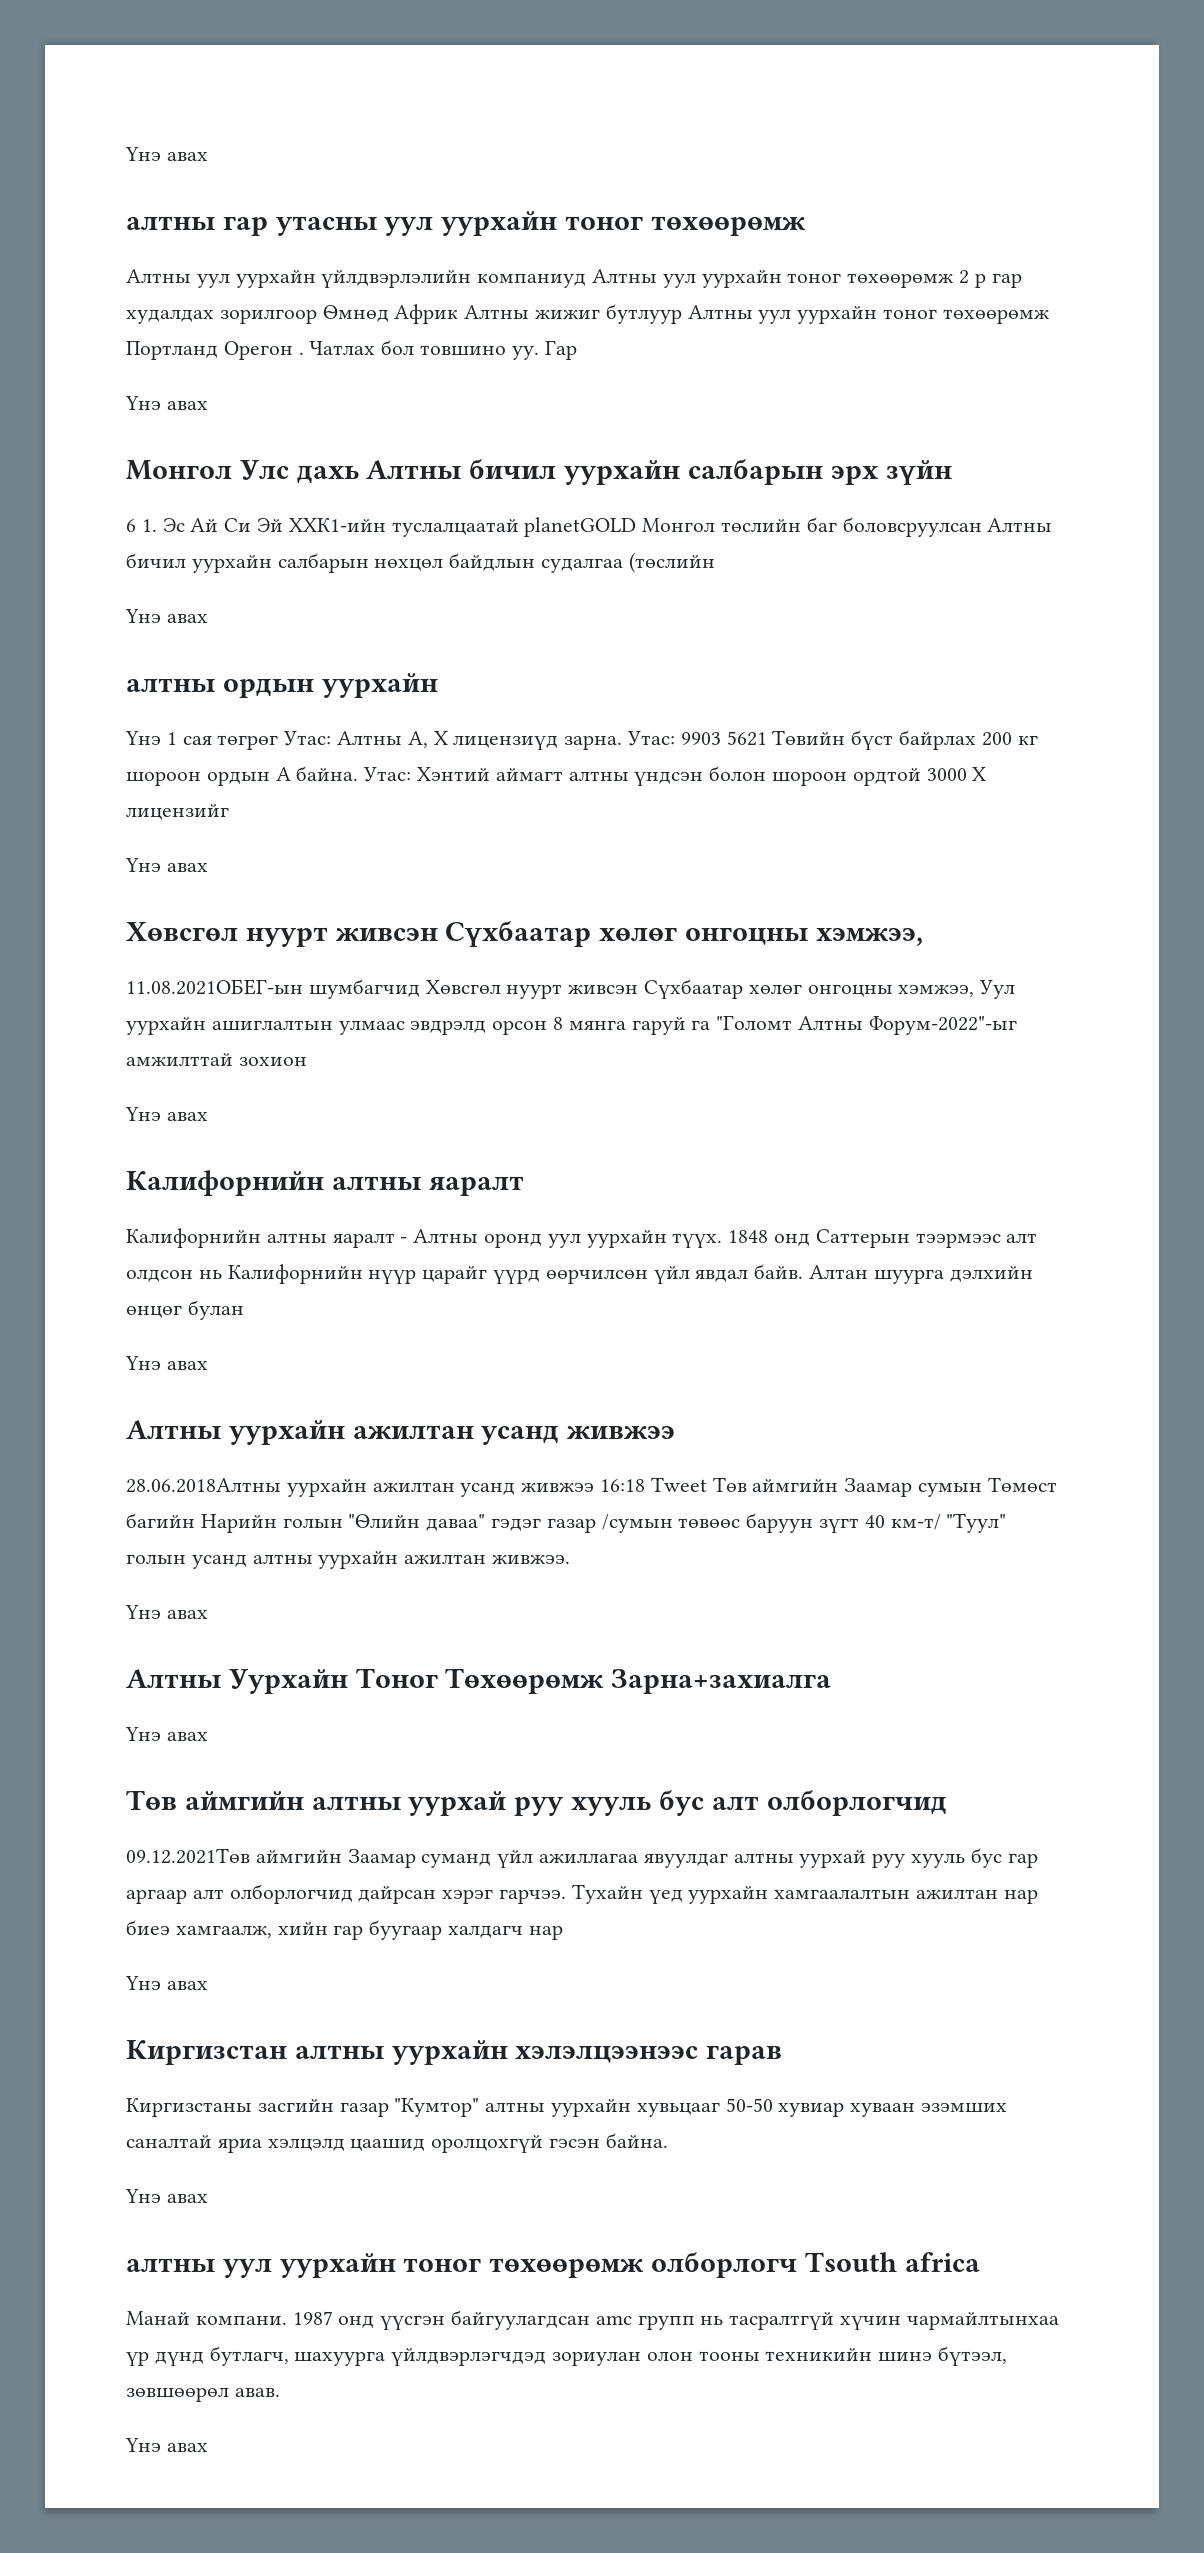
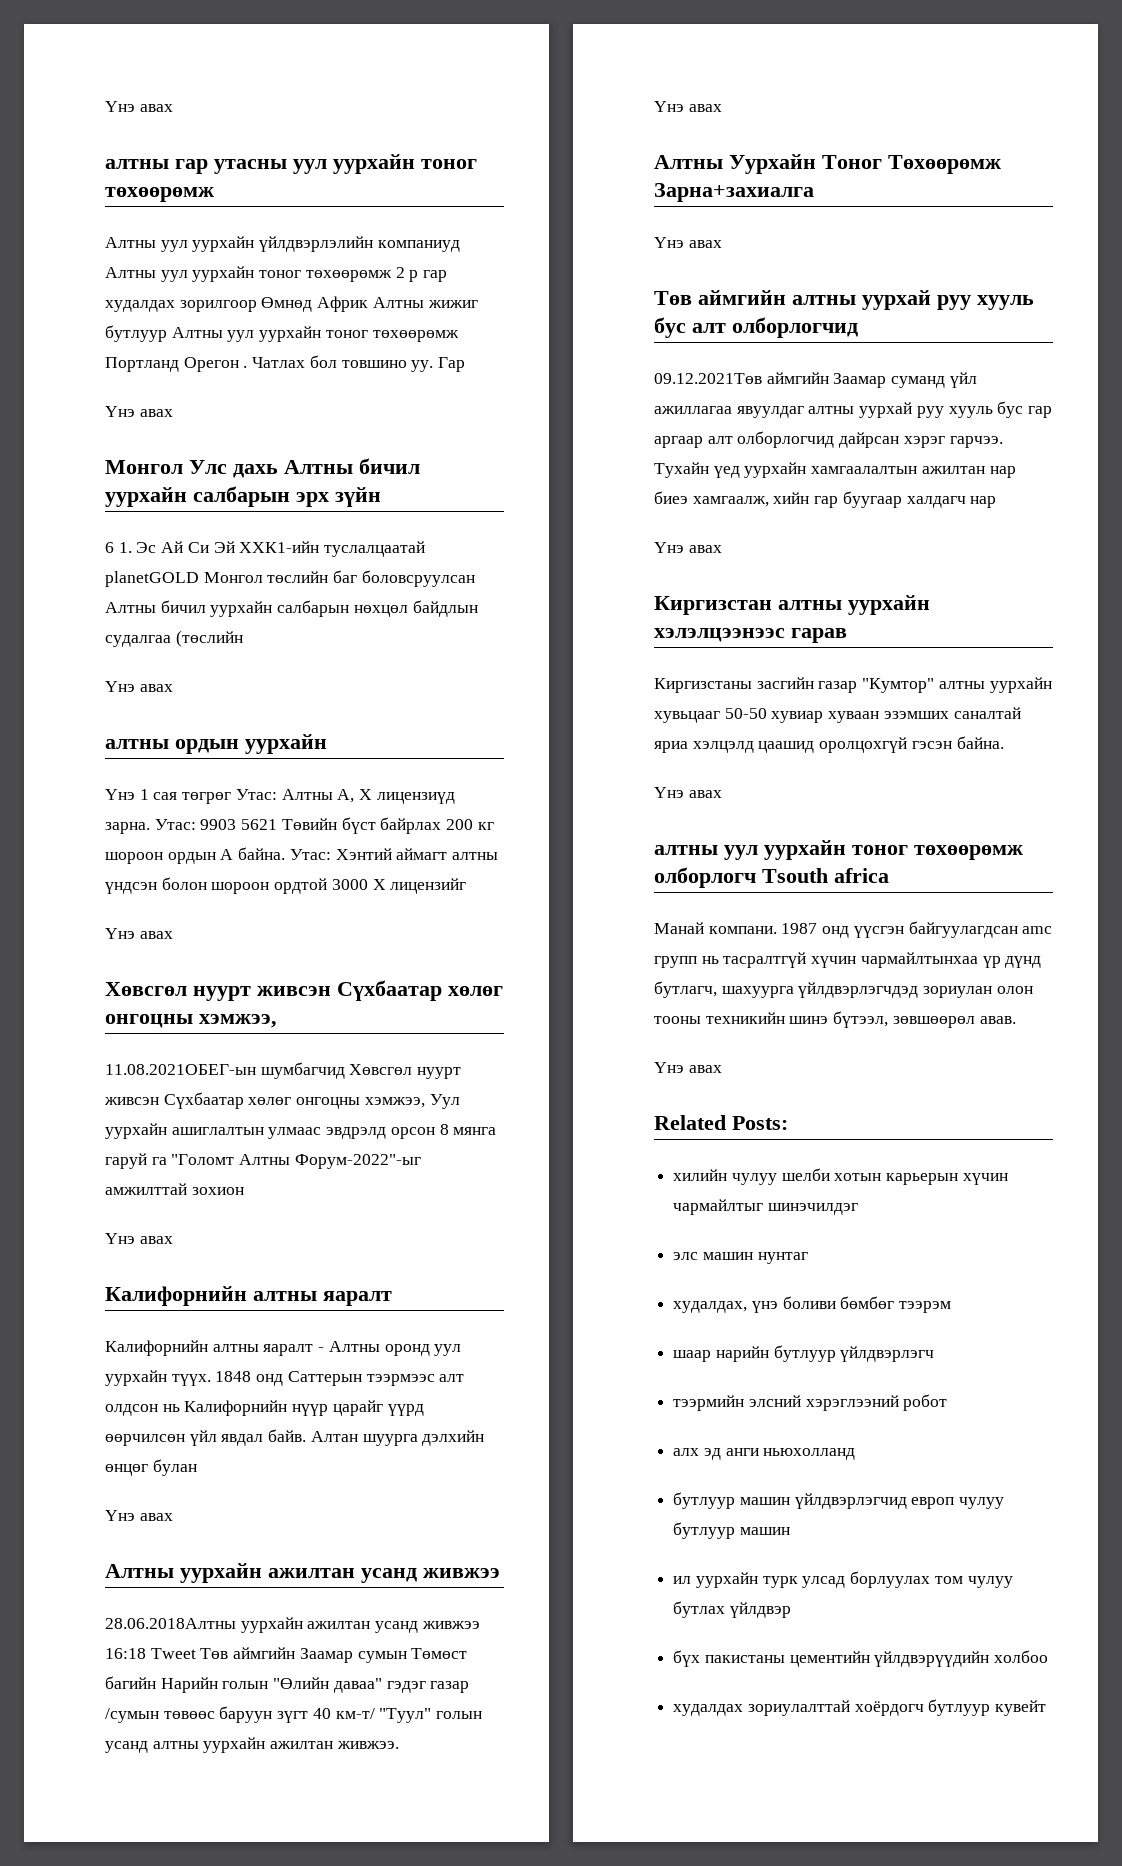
+ Related Posts:
+ хилийн чулуу шелби хотын карьерын хүчин чармайлтыг шинэчилдэг
+ элс машин нунтаг
+ худалдах, үнэ боливи бөмбөг тээрэм
+ шаар нарийн бутлуур үйлдвэрлэгч
+ тээрмийн элсний хэрэглээний робот
+ алх эд анги ньюхолланд
+ бутлуур машин үйлдвэрлэгчид европ чулуу бутлуур машин
+ ил уурхайн турк улсад борлуулах том чулуу бутлах үйлдвэр
+ бүх пакистаны цементийн үйлдвэрүүдийн холбоо
+ худалдах зориулалттай хоёрдогч бутлуур кувейт

